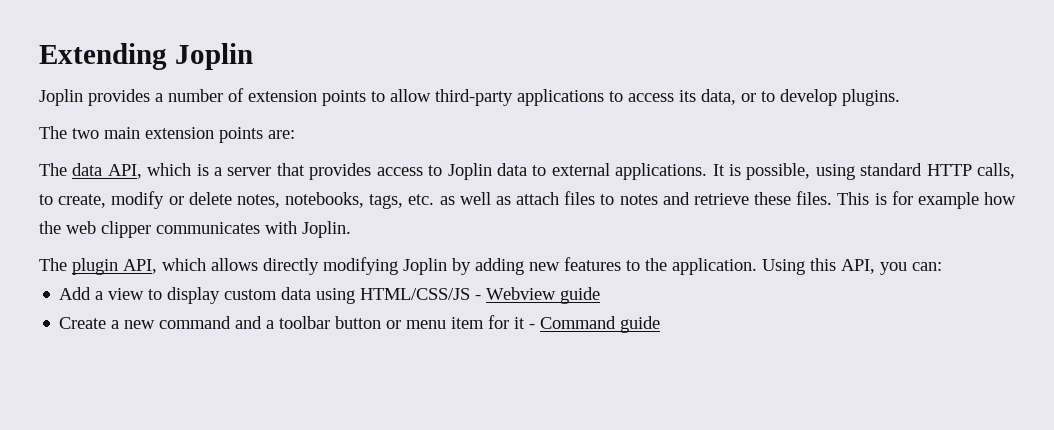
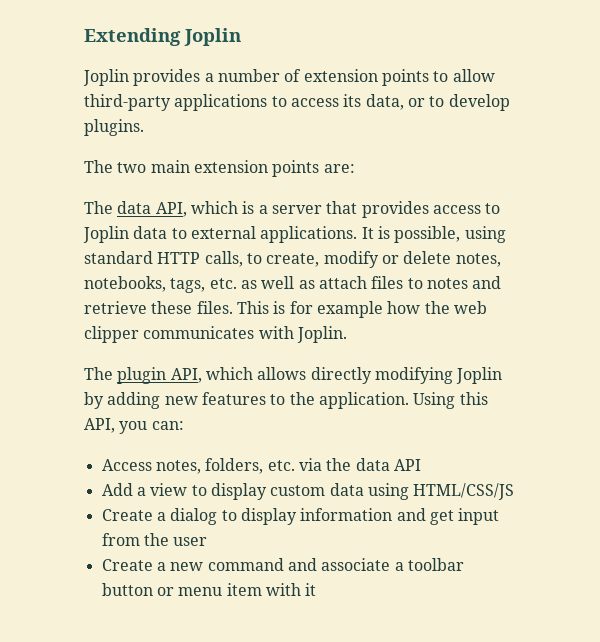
+ Access notes, folders, etc. via the data API
- Add a view to display custom data using HTML/CSS/JS - Webview guide
+ Add a view to display custom data using HTML/CSS/JS
+ Create a dialog to display information and get input from the user
- Create a new command and a toolbar button or menu item for it - Command guide
+ Create a new command and associate a toolbar button or menu item with it

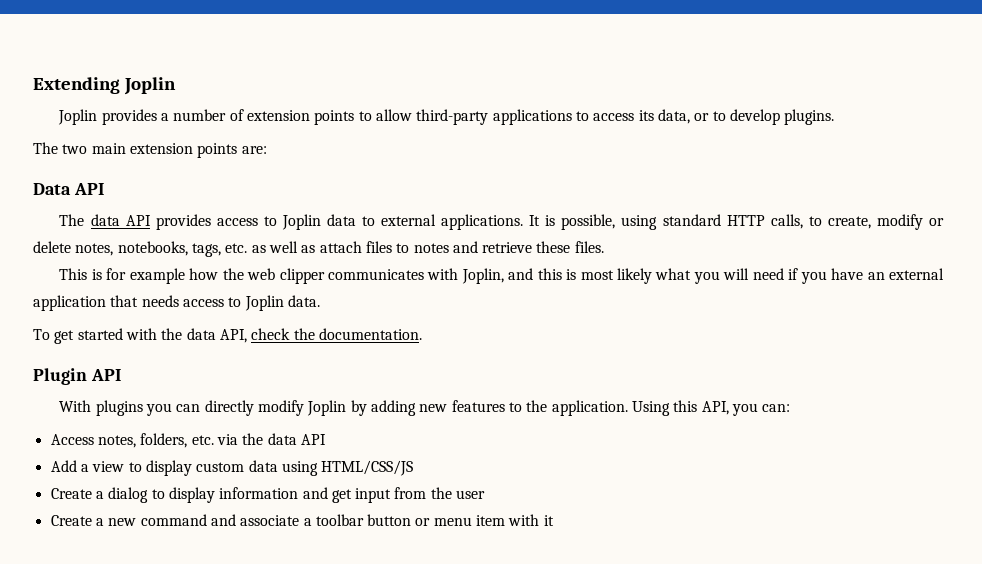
+ Data API
- The data API, which is a server that provides access to Joplin data to external applications.
+ The data API provides access to Joplin data to external applications.
- It is possible, using standard HTTP calls, to create, modify or delete notes, notebooks, tags, etc. as well as attach files to notes and retrieve these files. This is for example how the web clipper communicates with Joplin.
- The plugin API, which allows directly modifying Joplin by adding new features to the application.
+ It is possible, using standard HTTP calls, to create, modify or delete notes, notebooks, tags, etc. as well as attach files to notes and retrieve these files.
+ This is for example how the web clipper communicates with Joplin, and this is most likely what you will need if you have an external application that needs access to Joplin data.
+ To get started with the data API, check the documentation.
+ Plugin API
+ With plugins you can directly modify Joplin by adding new features to the application.

